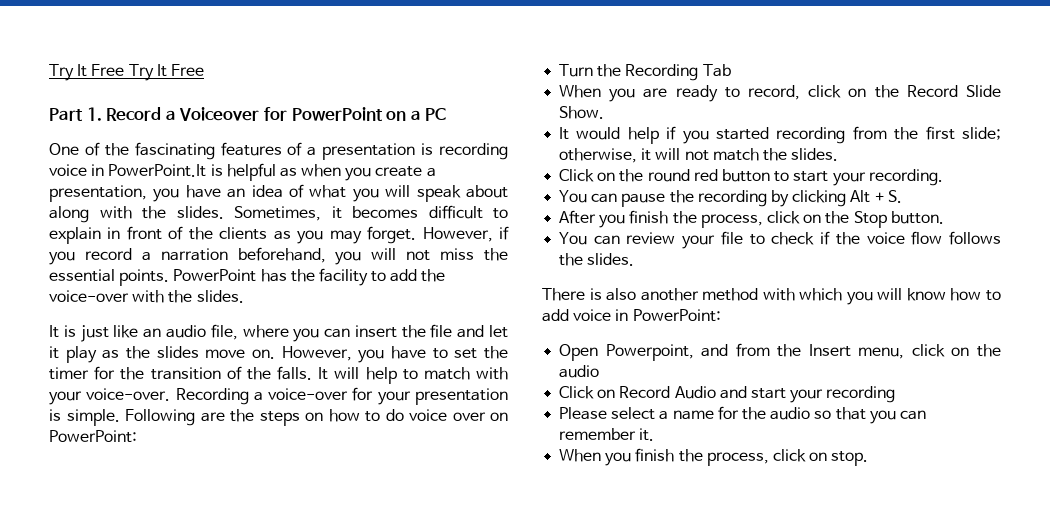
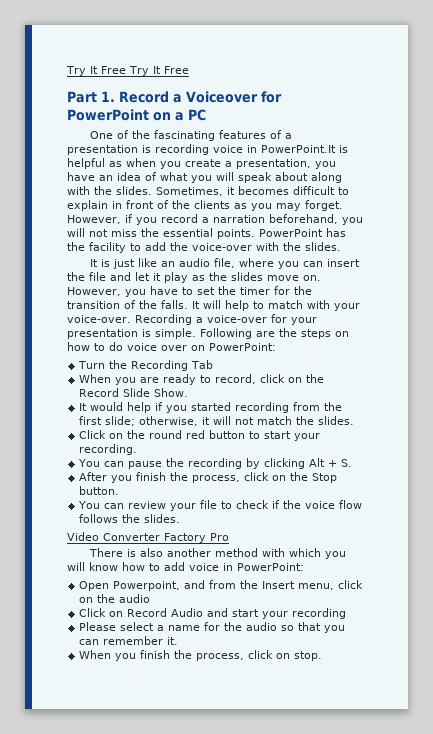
+ Video Converter Factory Pro

